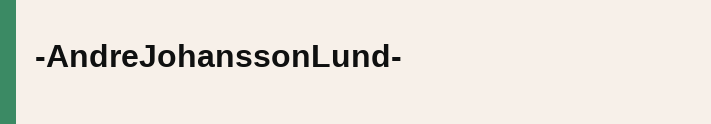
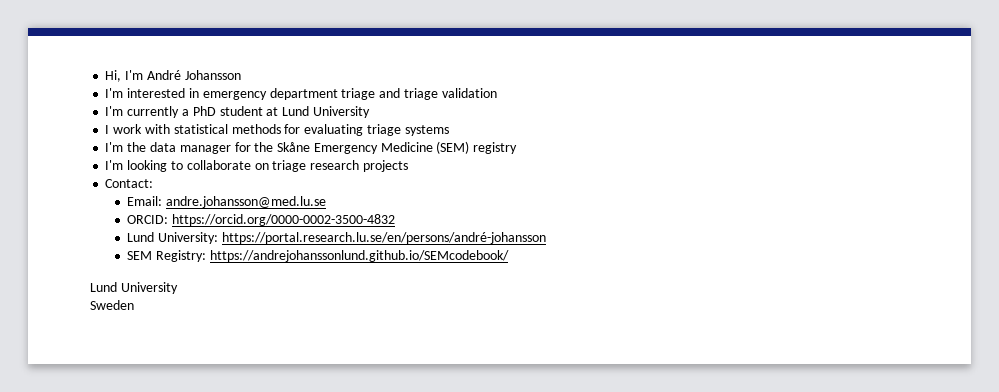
- -AndreJohanssonLund-
+ Hi, I'm André Johansson
+ I'm interested in emergency department triage and triage validation
+ I'm currently a PhD student at Lund University
+ I work with statistical methods for evaluating triage systems
+ I'm the data manager for the Skåne Emergency Medicine (SEM) registry
+ I'm looking to collaborate on triage research projects
+ Contact:
+ Email: andre.johansson@med.lu.se
+ ORCID: https://orcid.org/0000-0002-3500-4832
+ Lund University: https://portal.research.lu.se/en/persons/andré-johansson
+ SEM Registry: https://andrejohanssonlund.github.io/SEMcodebook/
+ Lund University
+ Sweden

